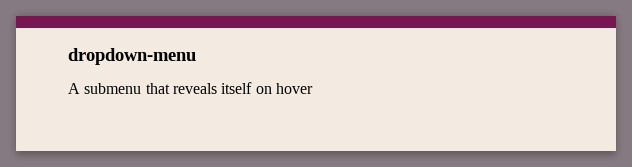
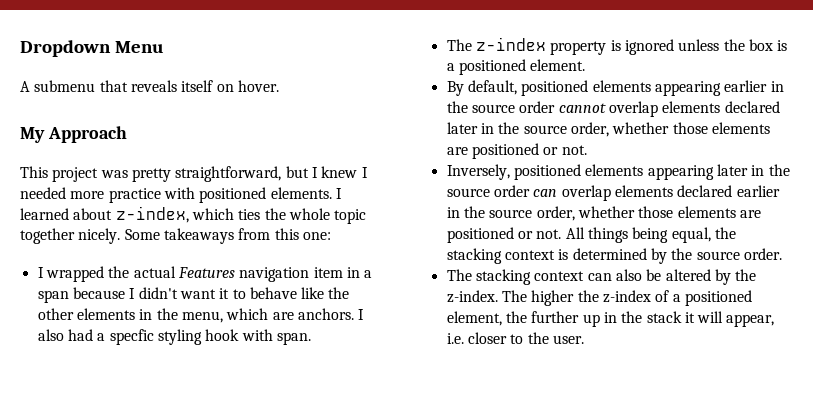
- dropdown-menu
+ Dropdown Menu
- A submenu that reveals itself on hover
+ A submenu that reveals itself on hover.
+ My Approach
+ This project was pretty straightforward, but I knew I needed more practice with positioned elements. I learned about z-index, which ties the whole topic together nicely. Some takeaways from this one:
+ I wrapped the actual Features navigation item in a span because I didn't want it to behave like the other elements in the menu, which are anchors. I also had a specfic styling hook with span.
+ The z-index property is ignored unless the box is a positioned element.
+ By default, positioned elements appearing earlier in the source order cannot overlap elements declared later in the source order, whether those elements are positioned or not.
+ Inversely, positioned elements appearing later in the source order can overlap elements declared earlier in the source order, whether those elements are positioned or not. All things being equal, the stacking context is determined by the source order.
+ The stacking context can also be altered by the z-index. The higher the z-index of a positioned element, the further up in the stack it will appear, i.e. closer to the user.

